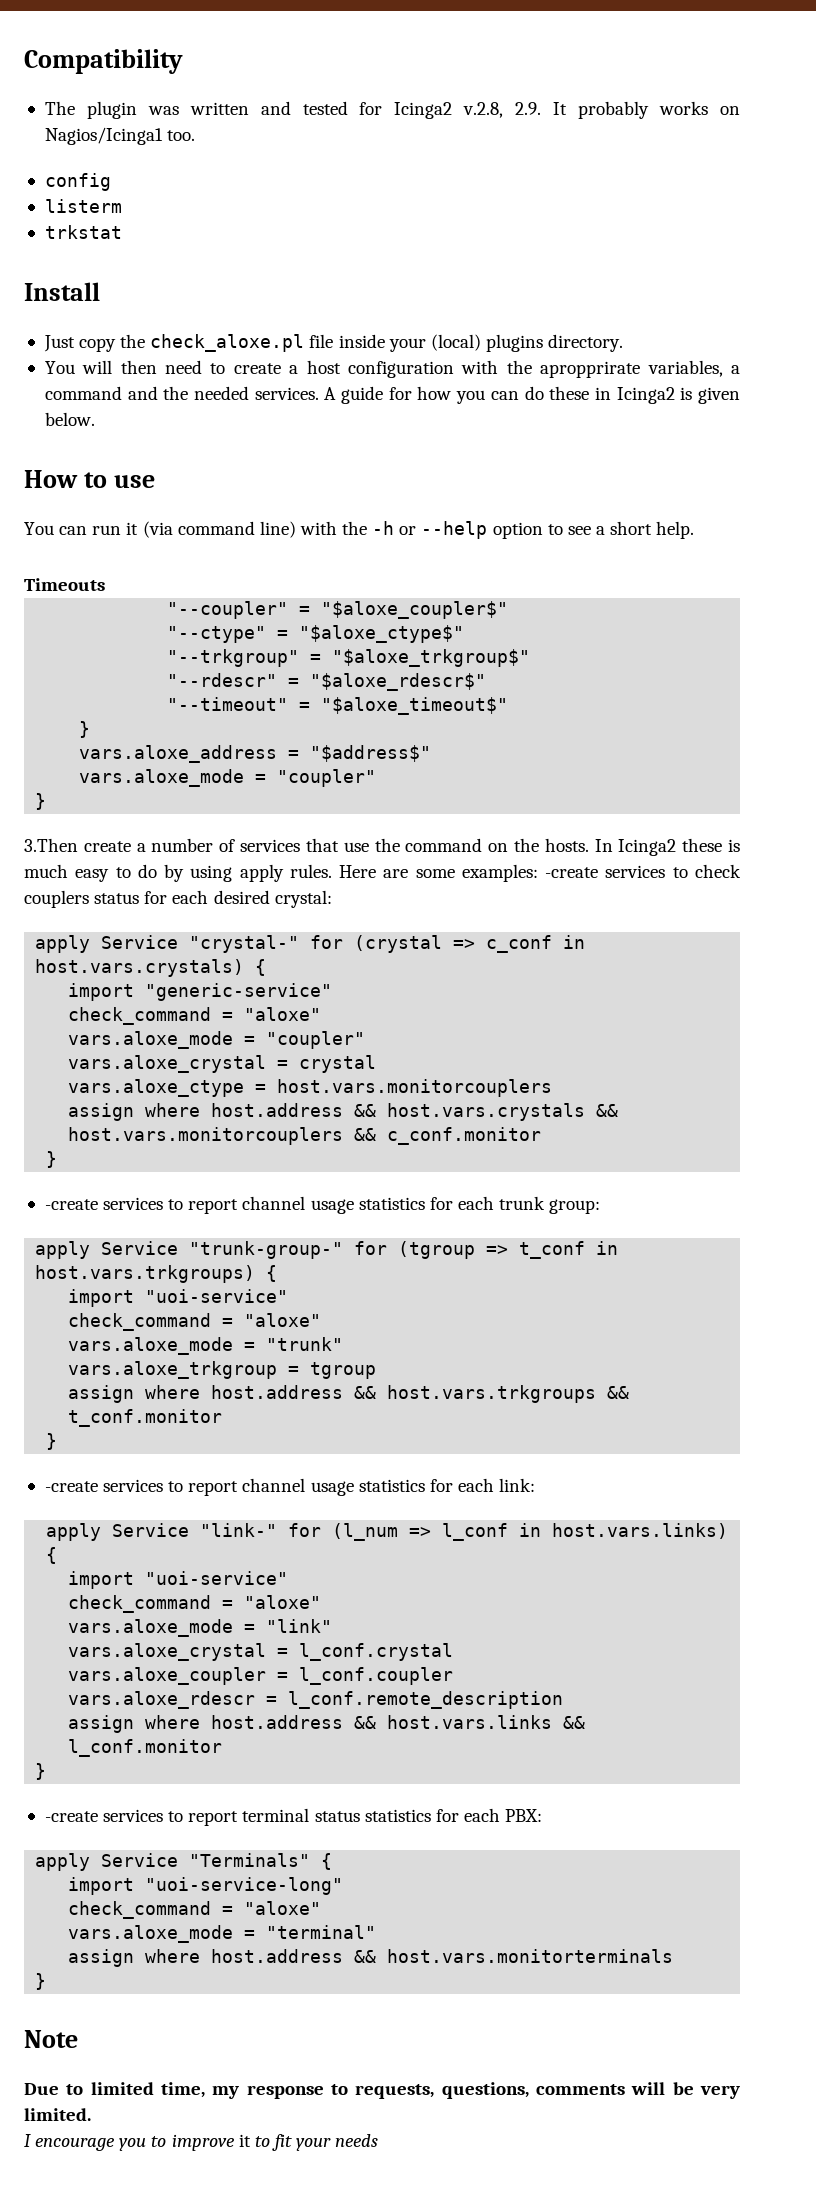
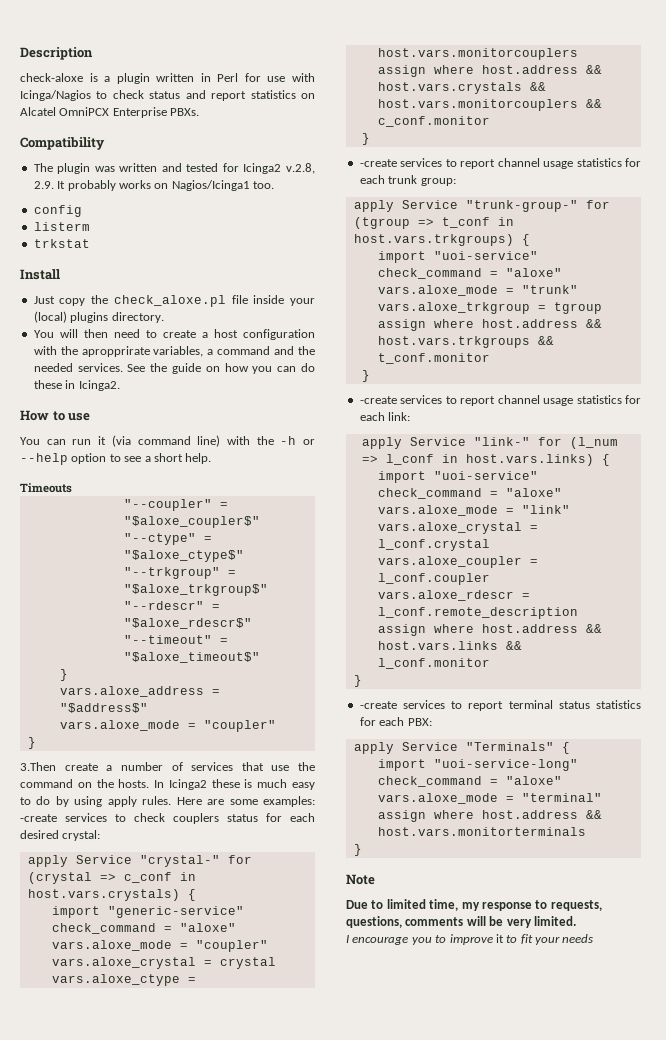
+ Description
+ check-aloxe is a plugin written in Perl for use with Icinga/Nagios to check status and report statistics on Alcatel OmniPCX Enterprise PBXs.
- A guide for how you can do these in Icinga2 is given below.
+ See the guide on how you can do these in Icinga2.

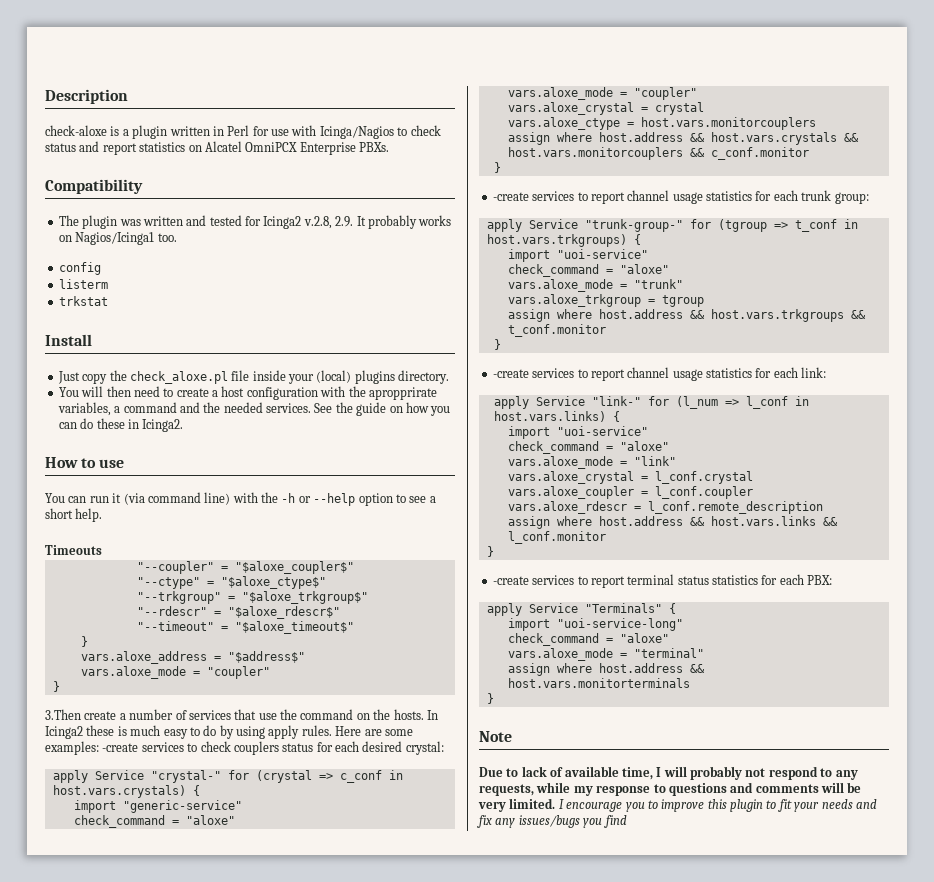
- Due to limited time, my response to requests, questions, comments will be very limited.
- I encourage you to improve it to fit your needs
+ Due to lack of available time, I will probably not respond to any requests, while my response to questions and comments will be very limited. I encourage you to improve this plugin to fit your needs and fix any issues/bugs you find

